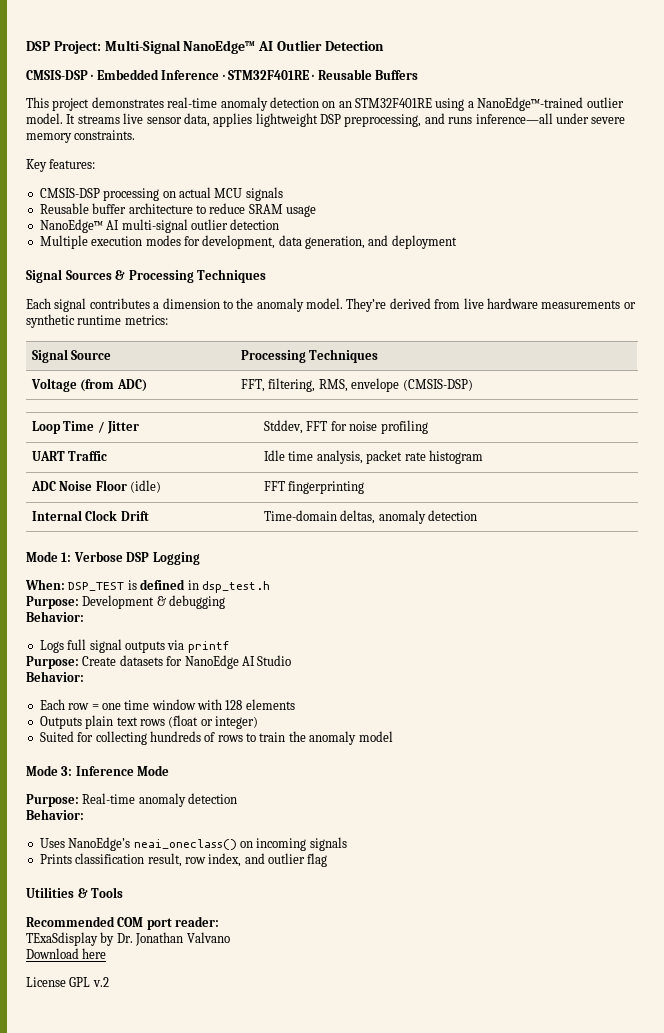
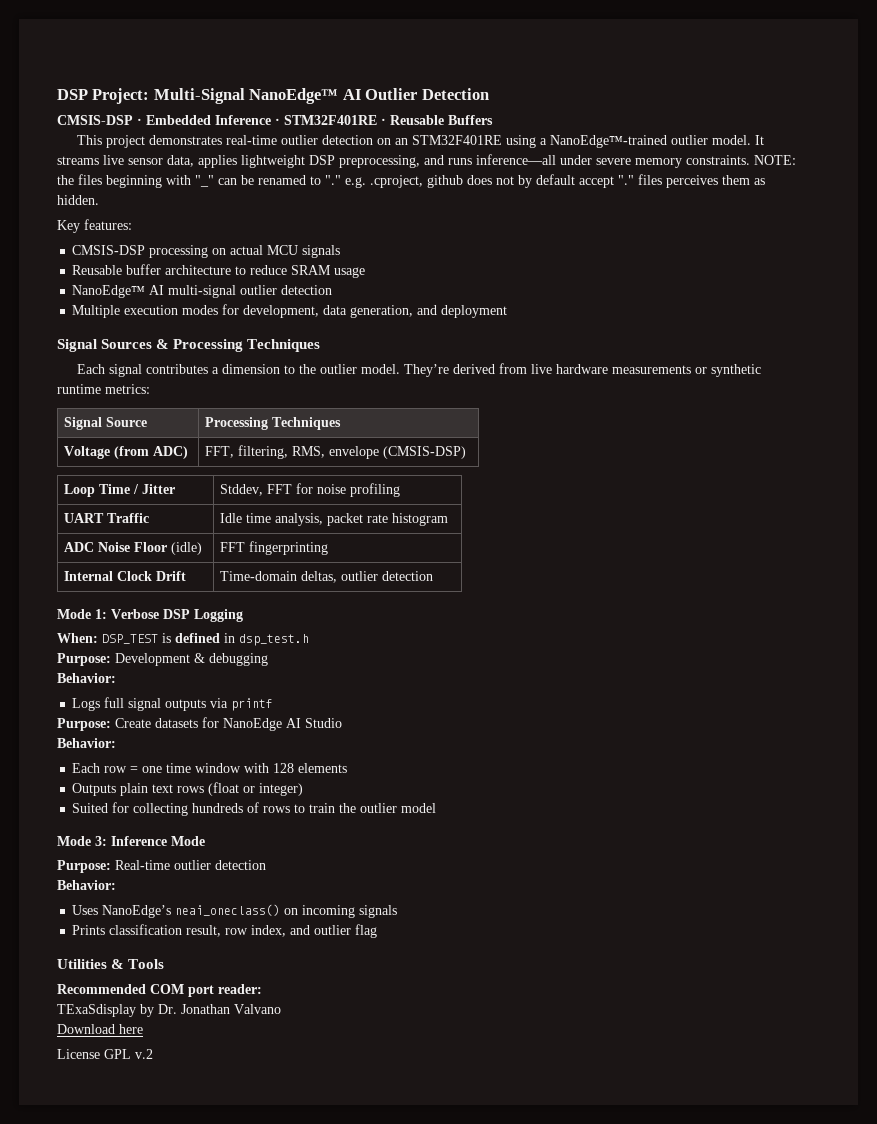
- This project demonstrates real-time anomaly detection on an STM32F401RE using a NanoEdge™-trained outlier model.
+ This project demonstrates real-time outlier detection on an STM32F401RE using a NanoEdge™-trained outlier model.
+ NOTE: the files beginning with "_" can be renamed to "." e.g. .cproject, github does not by default accept "." files perceives them as hidden.
- Each signal contributes a dimension to the anomaly model.
+ Each signal contributes a dimension to the outlier model.
- Internal Clock Drift | Time-domain deltas, anomaly detection
+ Internal Clock Drift | Time-domain deltas, outlier detection
- Suited for collecting hundreds of rows to train the anomaly model
+ Suited for collecting hundreds of rows to train the outlier model
- Purpose: Real-time anomaly detection
+ Purpose: Real-time outlier detection

